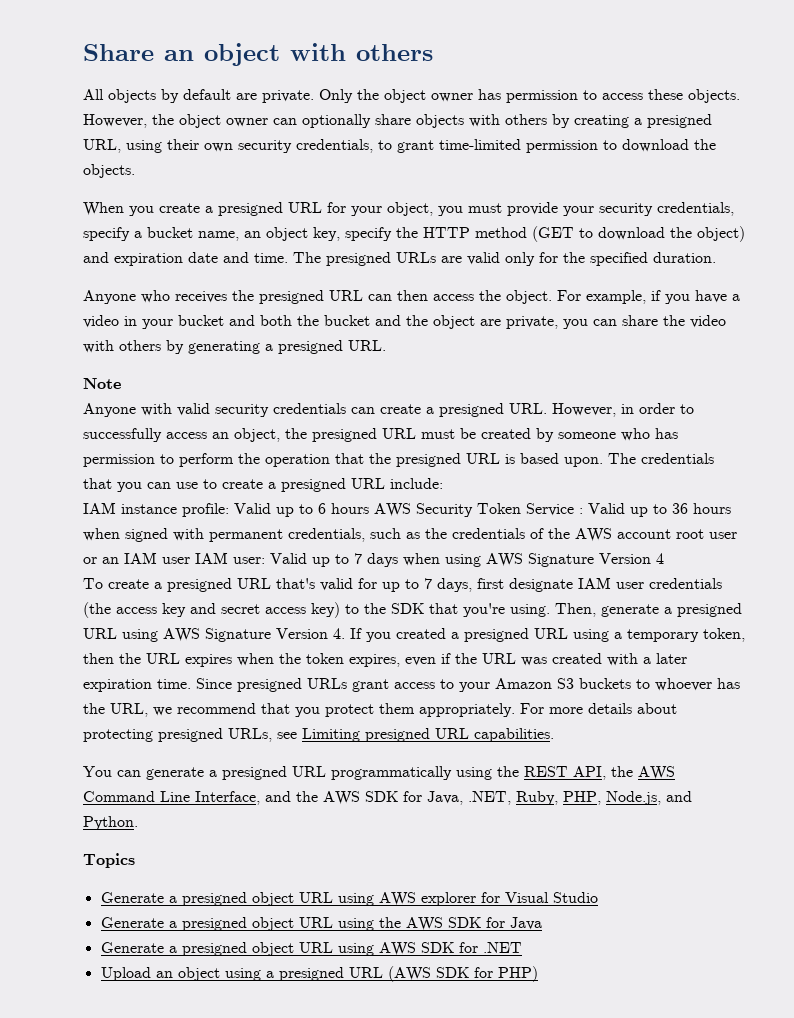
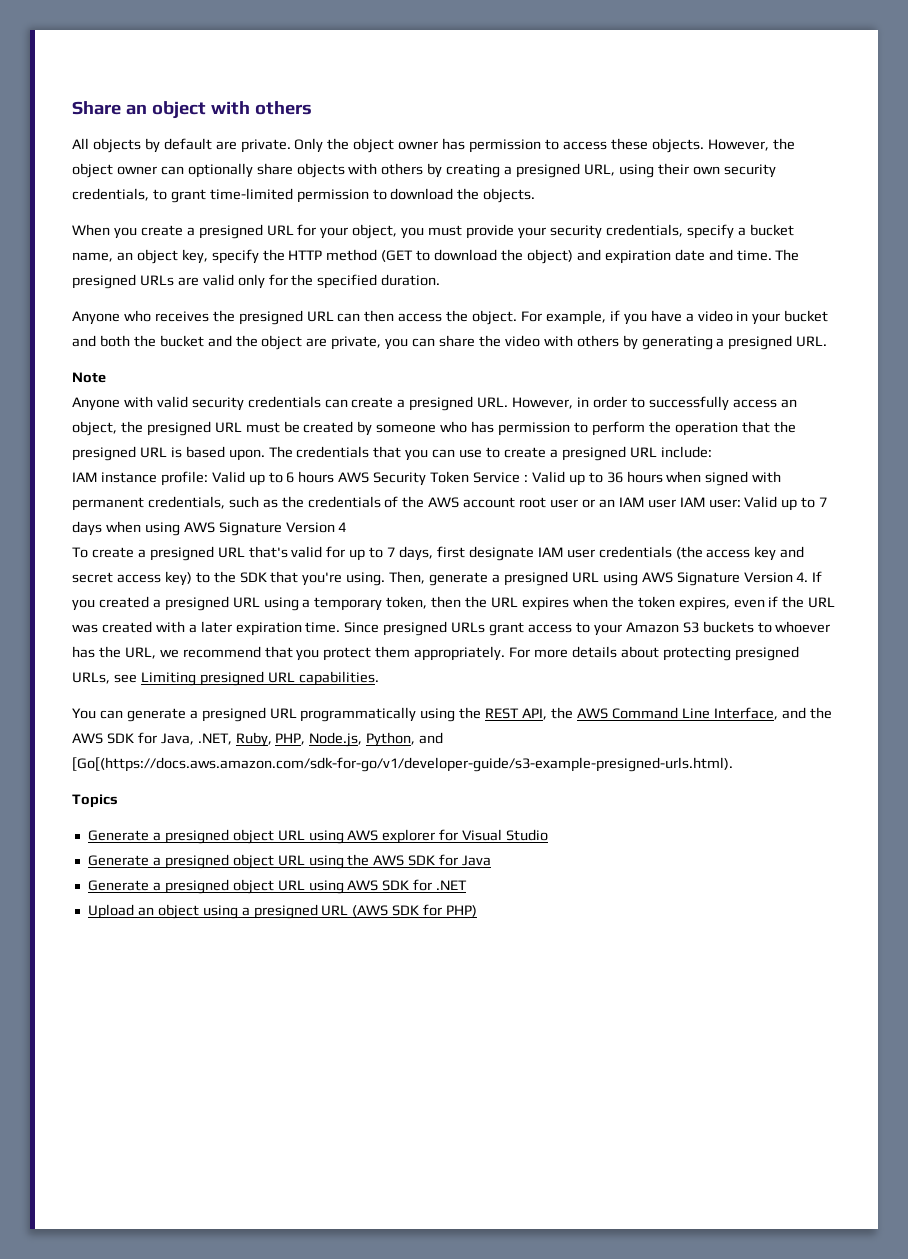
- You can generate a presigned URL programmatically using the REST API, the AWS Command Line Interface, and the AWS SDK for Java, .NET, Ruby, PHP, Node.js, and Python.
+ You can generate a presigned URL programmatically using the REST API, the AWS Command Line Interface, and the AWS SDK for Java, .NET, Ruby, PHP, Node.js, Python, and [Go[(https://docs.aws.amazon.com/sdk-for-go/v1/developer-guide/s3-example-presigned-urls.html).

